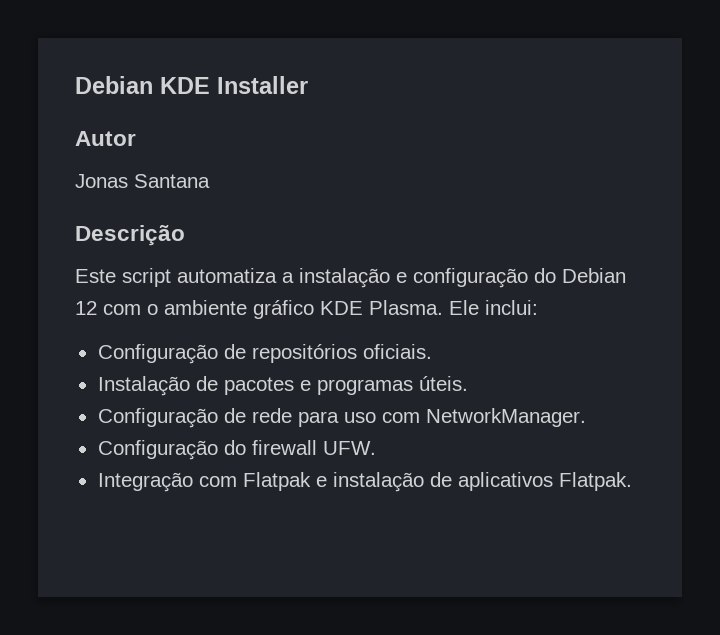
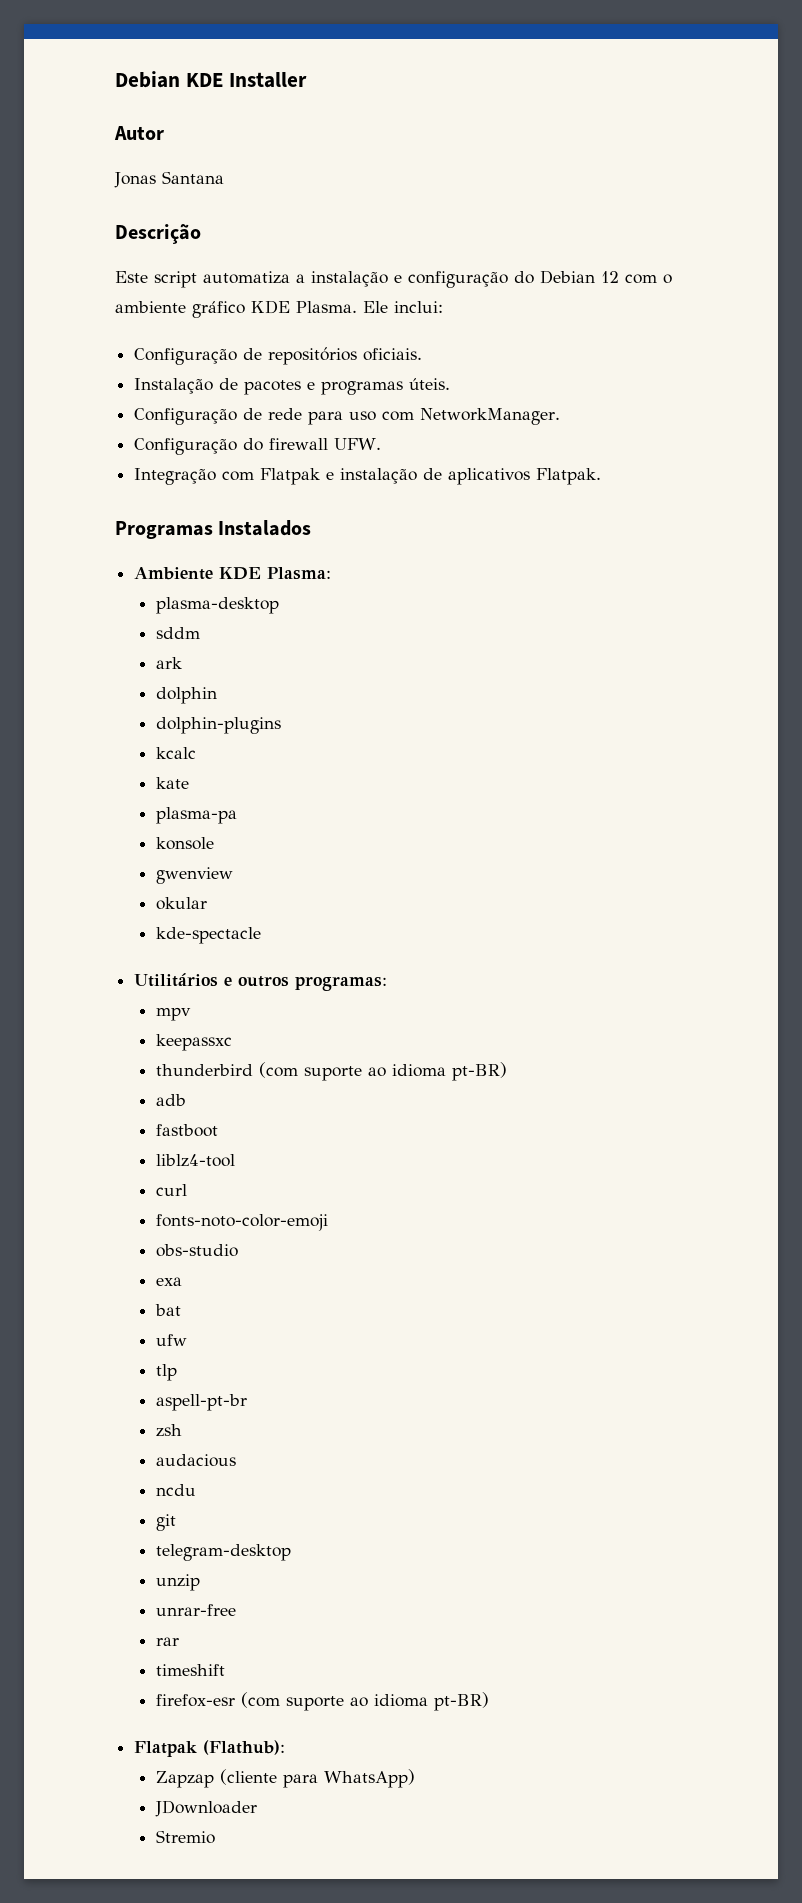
+ Programas Instalados
+ Ambiente KDE Plasma:
+ plasma-desktop
+ sddm
+ ark
+ dolphin
+ dolphin-plugins
+ kcalc
+ kate
+ plasma-pa
+ konsole
+ gwenview
+ okular
+ kde-spectacle
+ Utilitários e outros programas:
+ mpv
+ keepassxc
+ thunderbird (com suporte ao idioma pt-BR)
+ adb
+ fastboot
+ liblz4-tool
+ curl
+ fonts-noto-color-emoji
+ obs-studio
+ exa
+ bat
+ ufw
+ tlp
+ aspell-pt-br
+ zsh
+ audacious
+ ncdu
+ git
+ telegram-desktop
+ unzip
+ unrar-free
+ rar
+ timeshift
+ firefox-esr (com suporte ao idioma pt-BR)
+ Flatpak (Flathub):
+ Zapzap (cliente para WhatsApp)
+ JDownloader
+ Stremio

